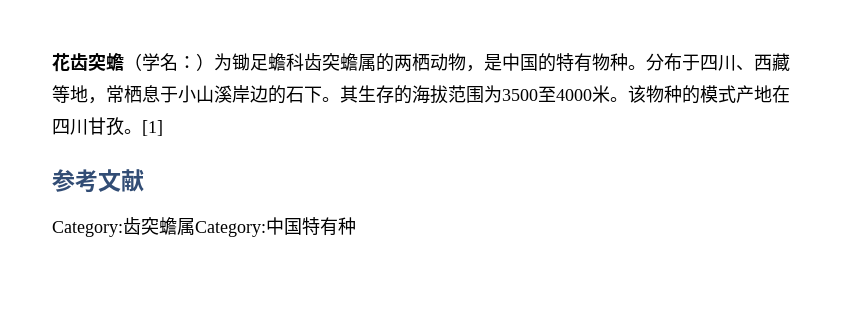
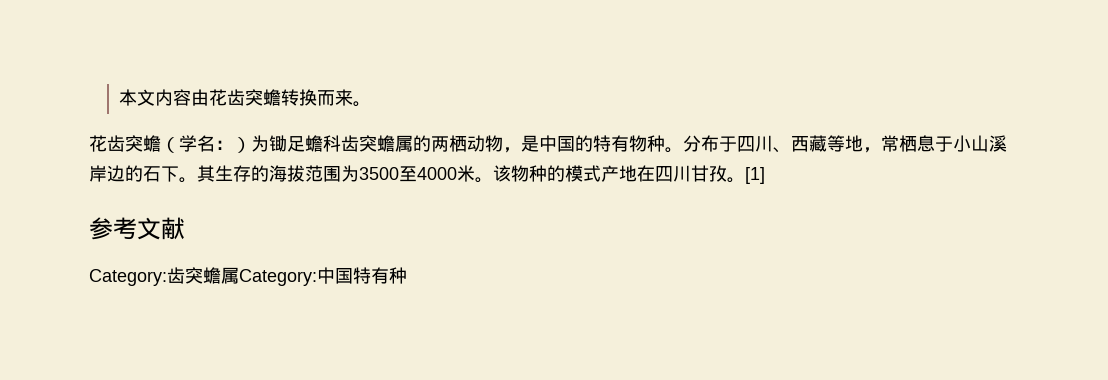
+ 本文内容由花齿突蟾转换而来。

